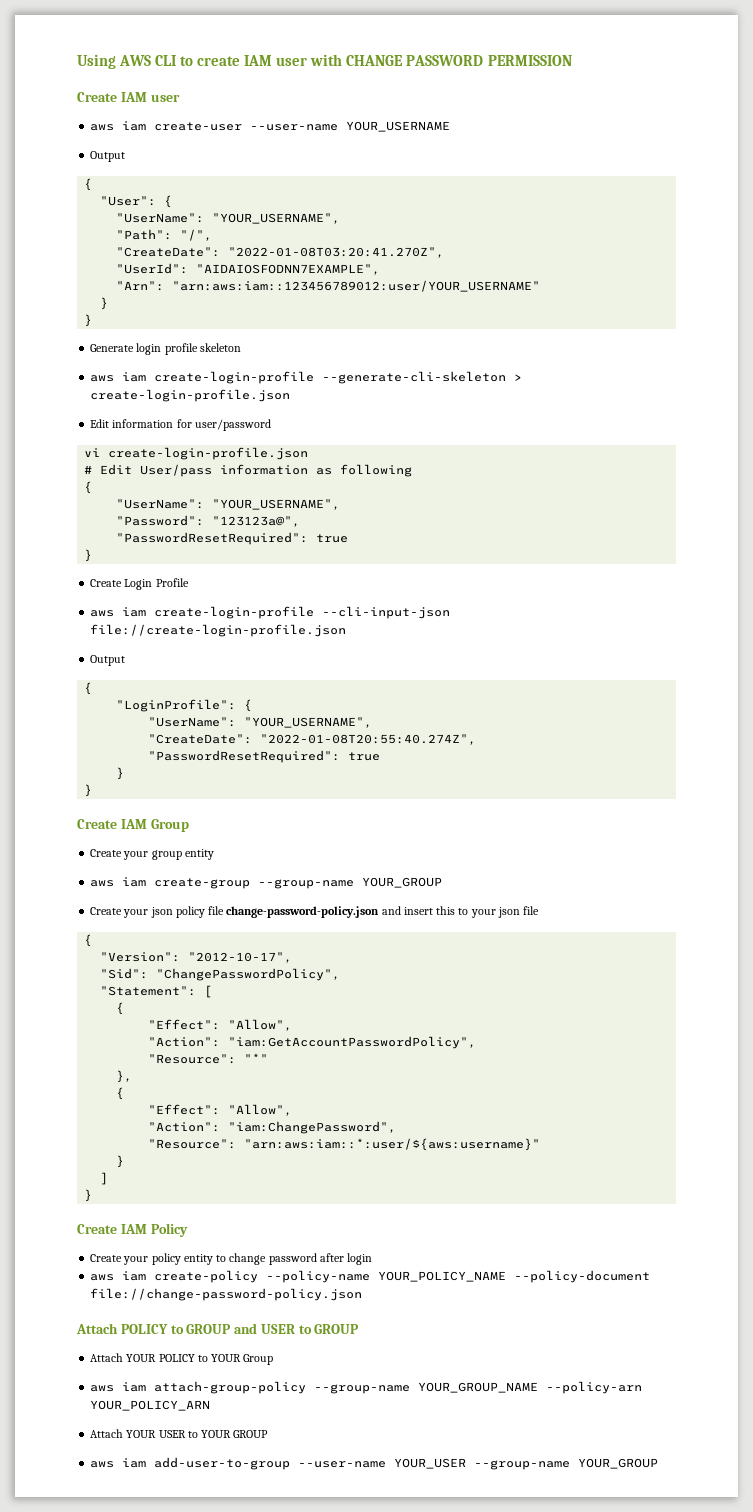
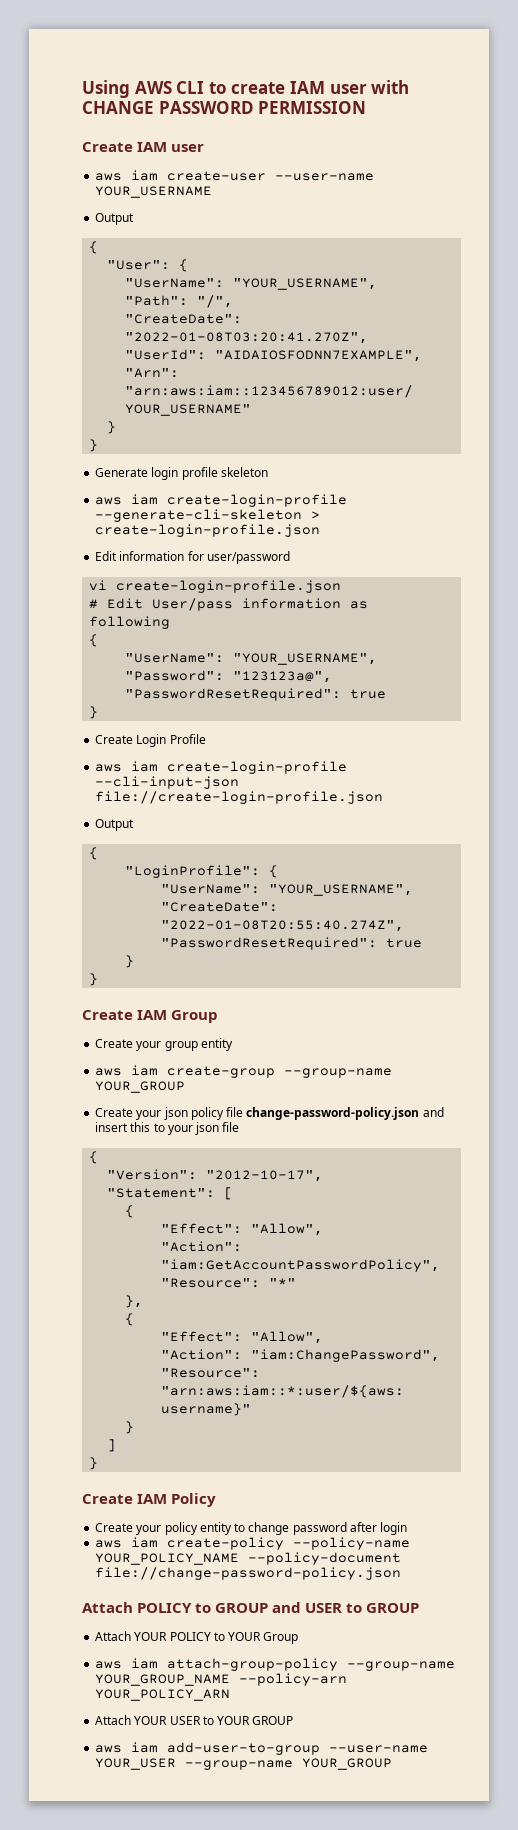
- "Sid": "ChangePasswordPolicy",

